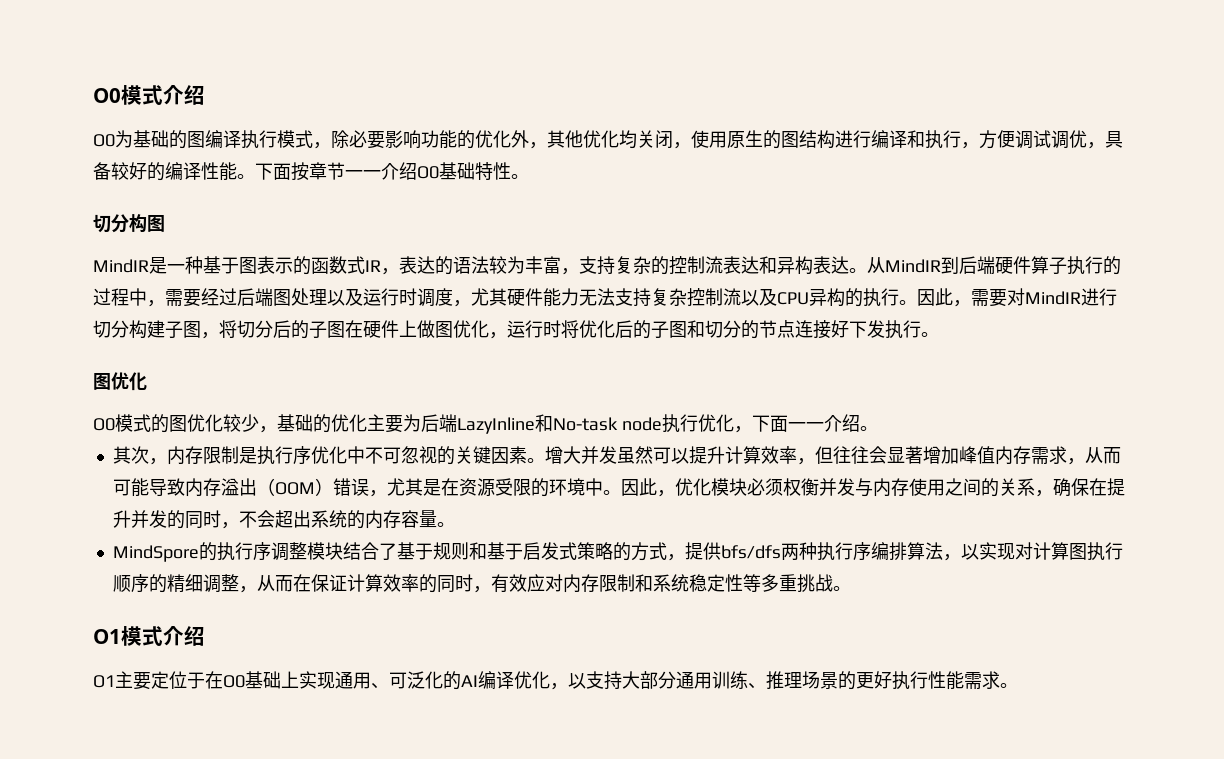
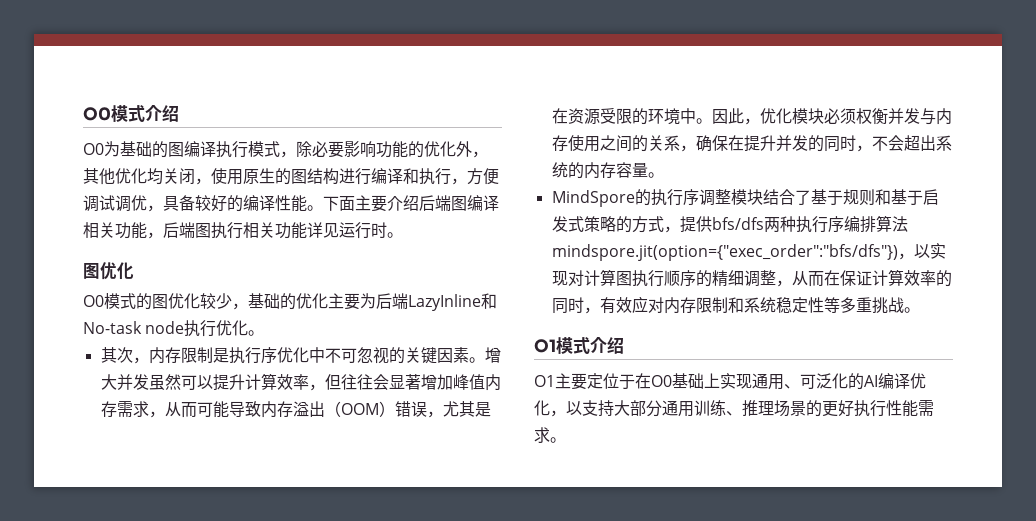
- 下面按章节一一介绍O0基础特性。
- 切分构图
- MindIR是一种基于图表示的函数式IR，表达的语法较为丰富，支持复杂的控制流表达和异构表达。从MindIR到后端硬件算子执行的过程中，需要经过后端图处理以及运行时调度，尤其硬件能力无法支持复杂控制流以及CPU异构的执行。因此，需要对MindIR进行切分构建子图，将切分后的子图在硬件上做图优化，运行时将优化后的子图和切分的节点连接好下发执行。
+ 下面主要介绍后端图编译相关功能，后端图执行相关功能详见运行时。
- O0模式的图优化较少，基础的优化主要为后端LazyInline和No-task node执行优化，下面一一介绍。
+ O0模式的图优化较少，基础的优化主要为后端LazyInline和No-task node执行优化。
- MindSpore的执行序调整模块结合了基于规则和基于启发式策略的方式，提供bfs/dfs两种执行序编排算法，以实现对计算图执行顺序的精细调整，从而在保证计算效率的同时，有效应对内存限制和系统稳定性等多重挑战。
+ MindSpore的执行序调整模块结合了基于规则和基于启发式策略的方式，提供bfs/dfs两种执行序编排算法mindspore.jit(option={"exec_order":"bfs/dfs"})，以实现对计算图执行顺序的精细调整，从而在保证计算效率的同时，有效应对内存限制和系统稳定性等多重挑战。

